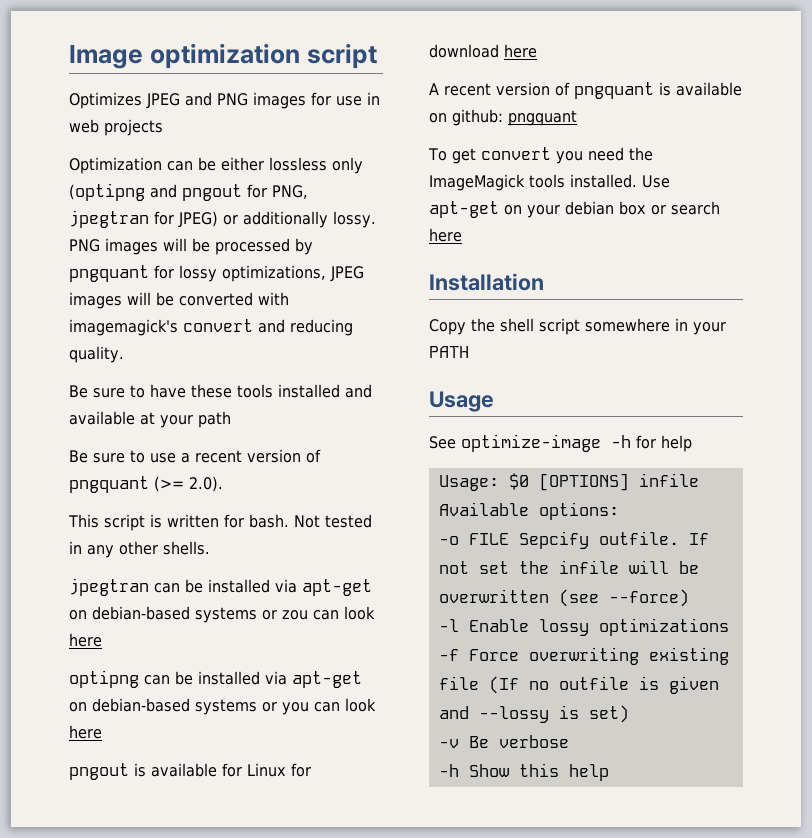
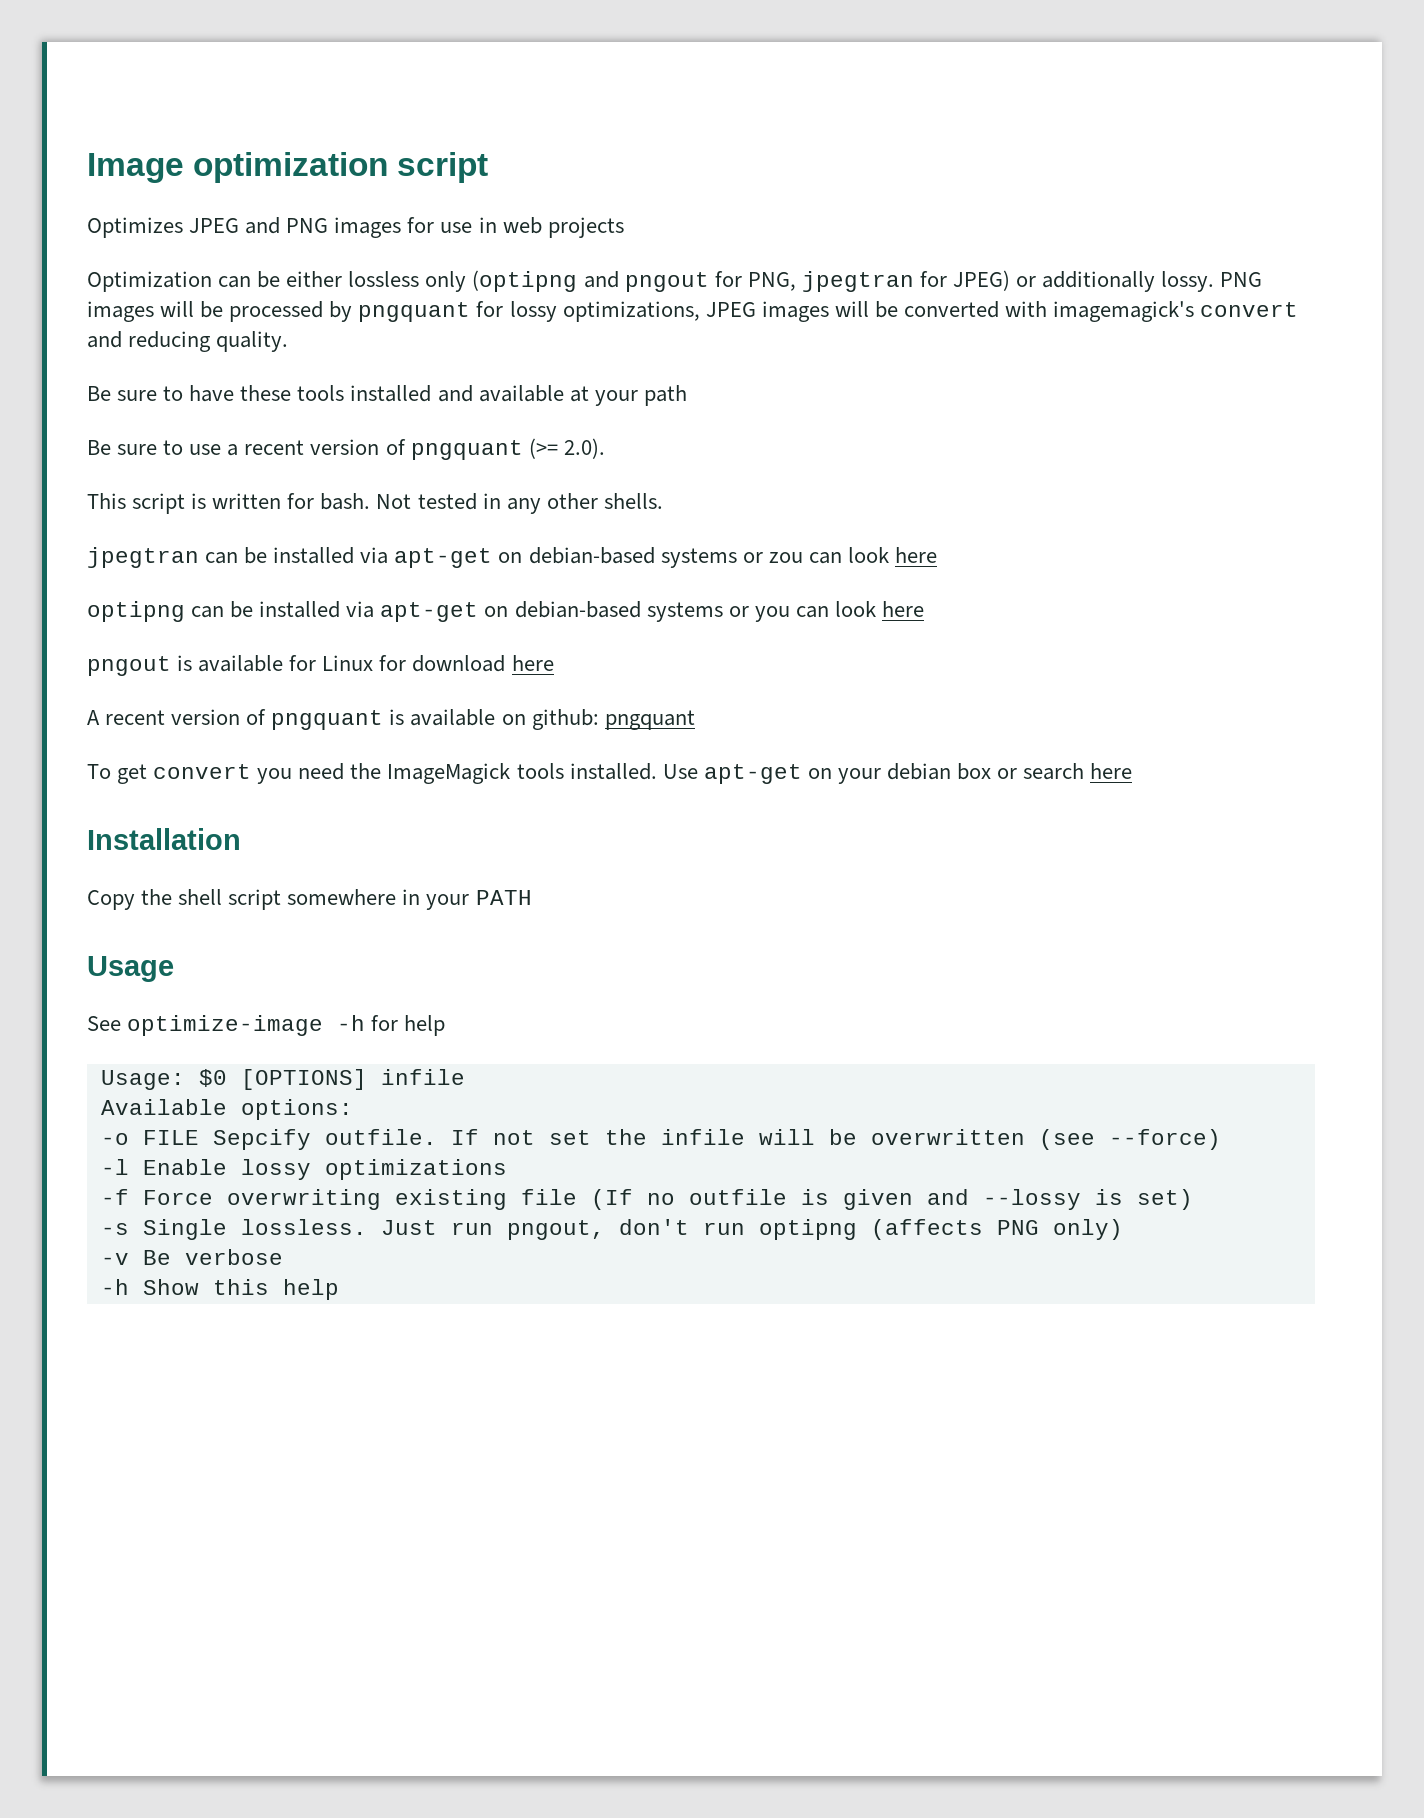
+ -s Single lossless. Just run pngout, don't run optipng (affects PNG only)

